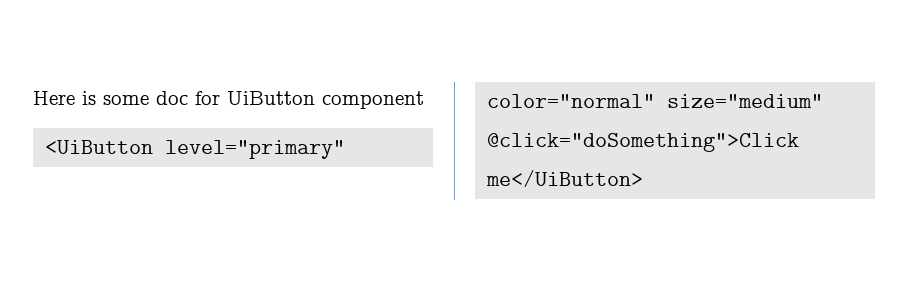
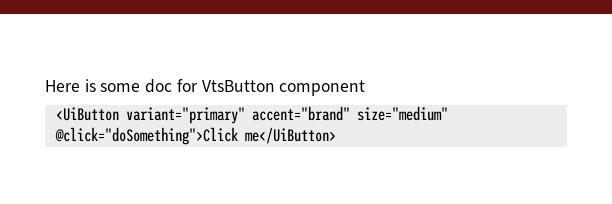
- Here is some doc for UiButton component
+ Here is some doc for VtsButton component
- <UiButton level="primary" color="normal" size="medium" @click="doSomething">Click me</UiButton>
+ <UiButton variant="primary" accent="brand" size="medium" @click="doSomething">Click me</UiButton>

